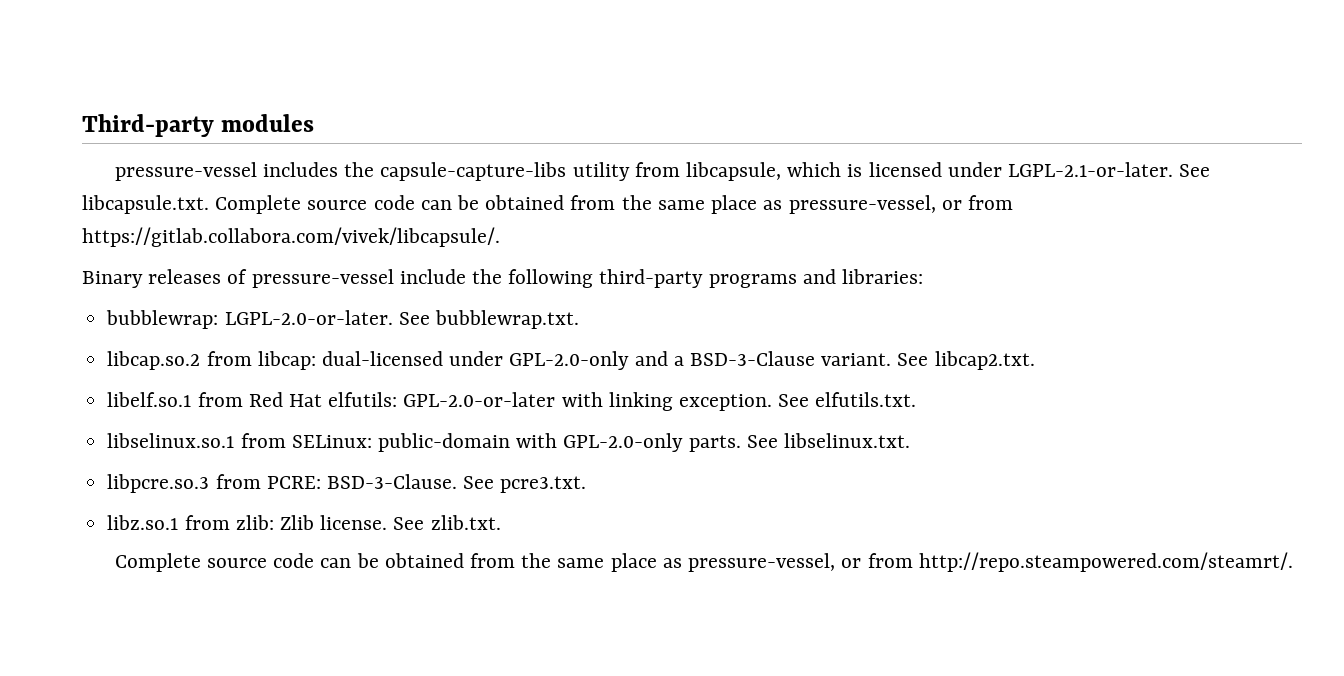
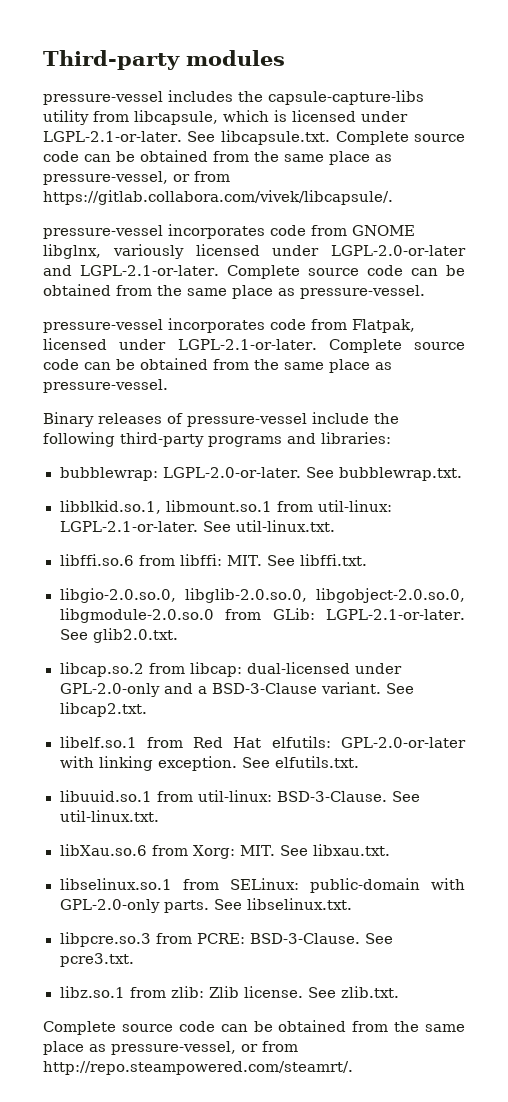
+ pressure-vessel incorporates code from GNOME libglnx, variously licensed under LGPL-2.0-or-later and LGPL-2.1-or-later. Complete source code can be obtained from the same place as pressure-vessel.
+ pressure-vessel incorporates code from Flatpak, licensed under LGPL-2.1-or-later. Complete source code can be obtained from the same place as pressure-vessel.
+ libblkid.so.1, libmount.so.1 from util-linux: LGPL-2.1-or-later. See util-linux.txt.
+ libffi.so.6 from libffi: MIT. See libffi.txt.
+ libgio-2.0.so.0, libglib-2.0.so.0, libgobject-2.0.so.0, libgmodule-2.0.so.0 from GLib: LGPL-2.1-or-later. See glib2.0.txt.
+ libuuid.so.1 from util-linux: BSD-3-Clause. See util-linux.txt.
+ libXau.so.6 from Xorg: MIT. See libxau.txt.

